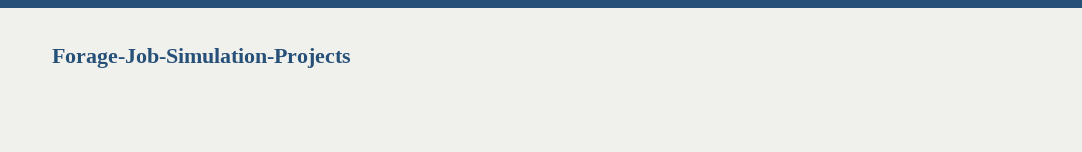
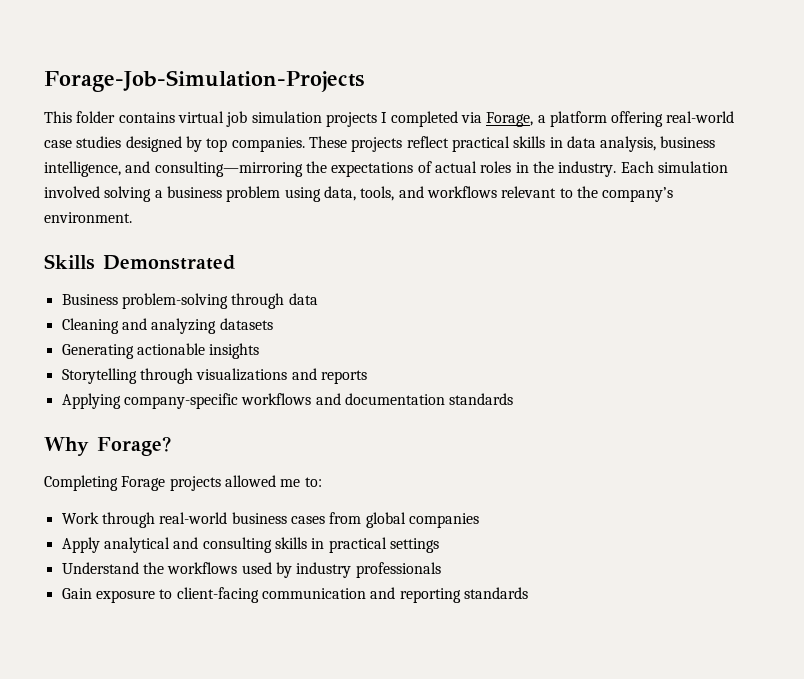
+ This folder contains virtual job simulation projects I completed via Forage, a platform offering real-world case studies designed by top companies. These projects reflect practical skills in data analysis, business intelligence, and consulting—mirroring the expectations of actual roles in the industry. Each simulation involved solving a business problem using data, tools, and workflows relevant to the company’s environment.
+ Skills Demonstrated
+ Business problem-solving through data
+ Cleaning and analyzing datasets
+ Generating actionable insights
+ Storytelling through visualizations and reports
+ Applying company-specific workflows and documentation standards
+ Why Forage?
+ Completing Forage projects allowed me to:
+ Work through real-world business cases from global companies
+ Apply analytical and consulting skills in practical settings
+ Understand the workflows used by industry professionals
+ Gain exposure to client-facing communication and reporting standards

